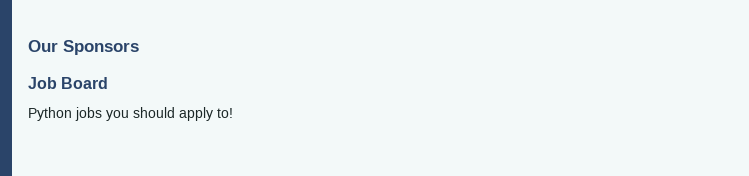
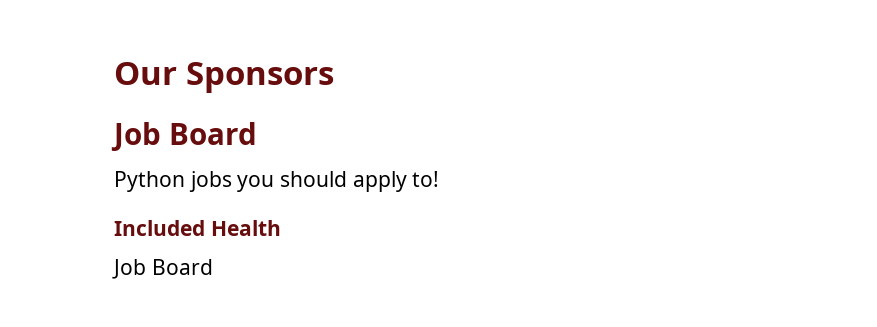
+ Included Health
+ Job Board

